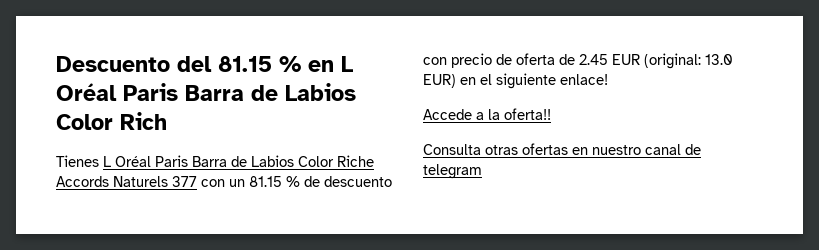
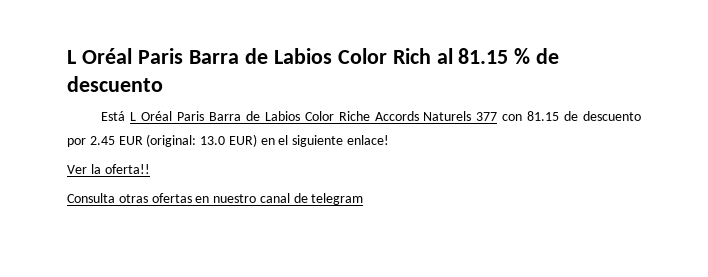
- Descuento del 81.15 % en L Oréal Paris Barra de Labios Color Rich
- Tienes L Oréal Paris Barra de Labios Color Riche Accords Naturels 377 con un 81.15 % de descuento con precio de oferta de 2.45 EUR (original: 13.0 EUR) en el siguiente enlace!
+ L Oréal Paris Barra de Labios Color Rich al 81.15 % de descuento
+ Está L Oréal Paris Barra de Labios Color Riche Accords Naturels 377 con 81.15 de descuento por 2.45 EUR (original: 13.0 EUR) en el siguiente enlace!
- Accede a la oferta!!
+ Ver la oferta!!

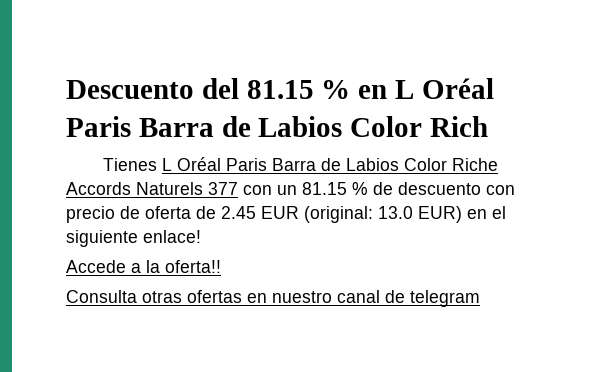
- L Oréal Paris Barra de Labios Color Rich al 81.15 % de descuento
- Está L Oréal Paris Barra de Labios Color Riche Accords Naturels 377 con 81.15 de descuento por 2.45 EUR (original: 13.0 EUR) en el siguiente enlace!
+ Descuento del 81.15 % en L Oréal Paris Barra de Labios Color Rich
+ Tienes L Oréal Paris Barra de Labios Color Riche Accords Naturels 377 con un 81.15 % de descuento con precio de oferta de 2.45 EUR (original: 13.0 EUR) en el siguiente enlace!
- Ver la oferta!!
+ Accede a la oferta!!

